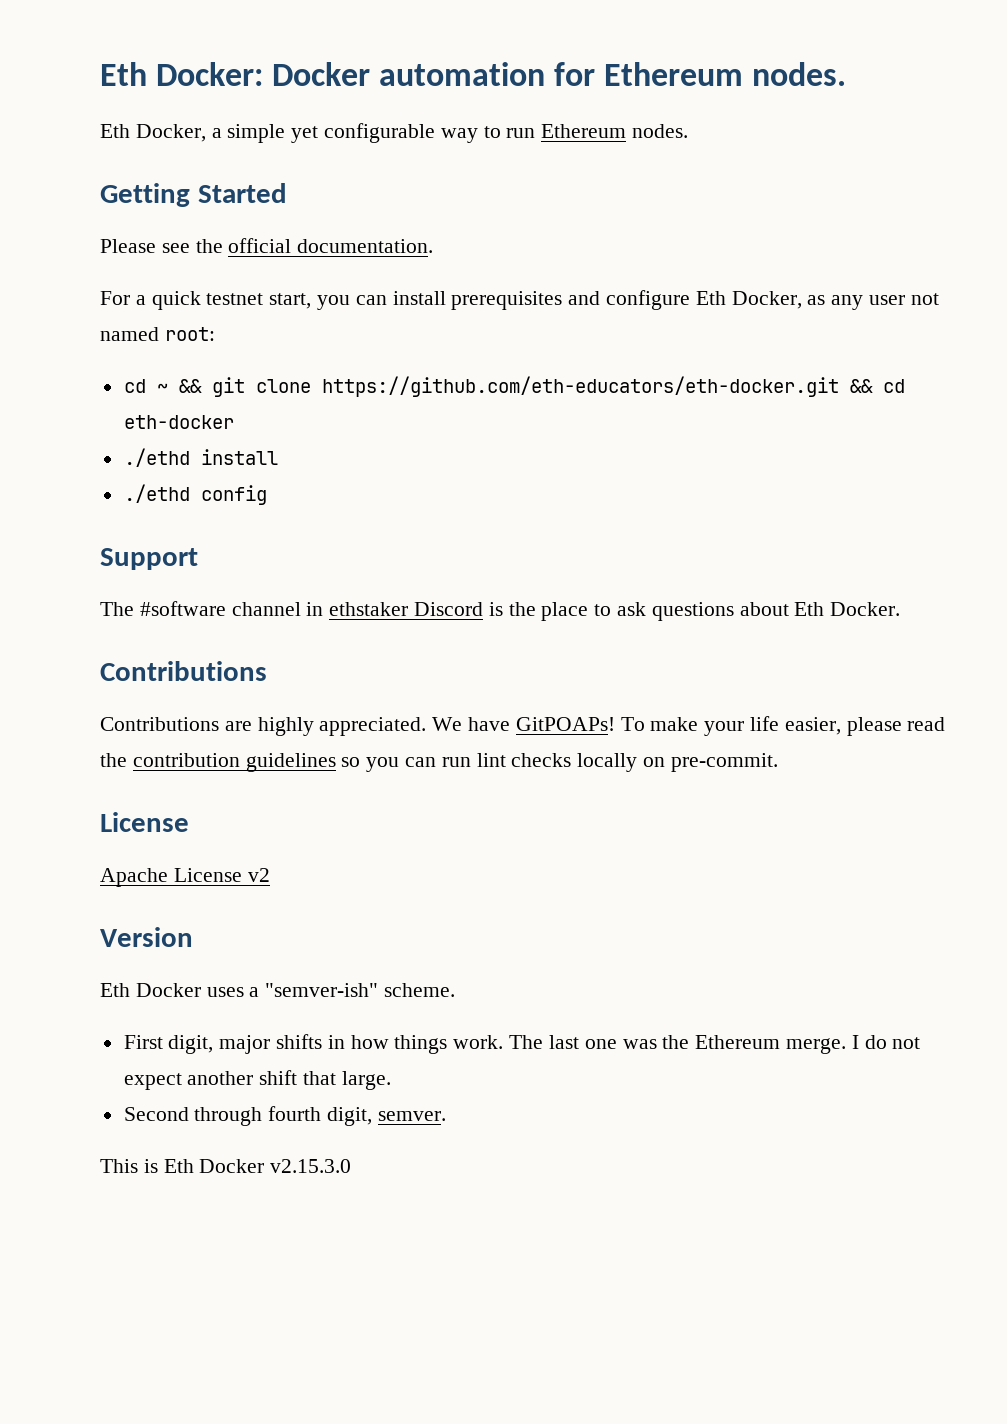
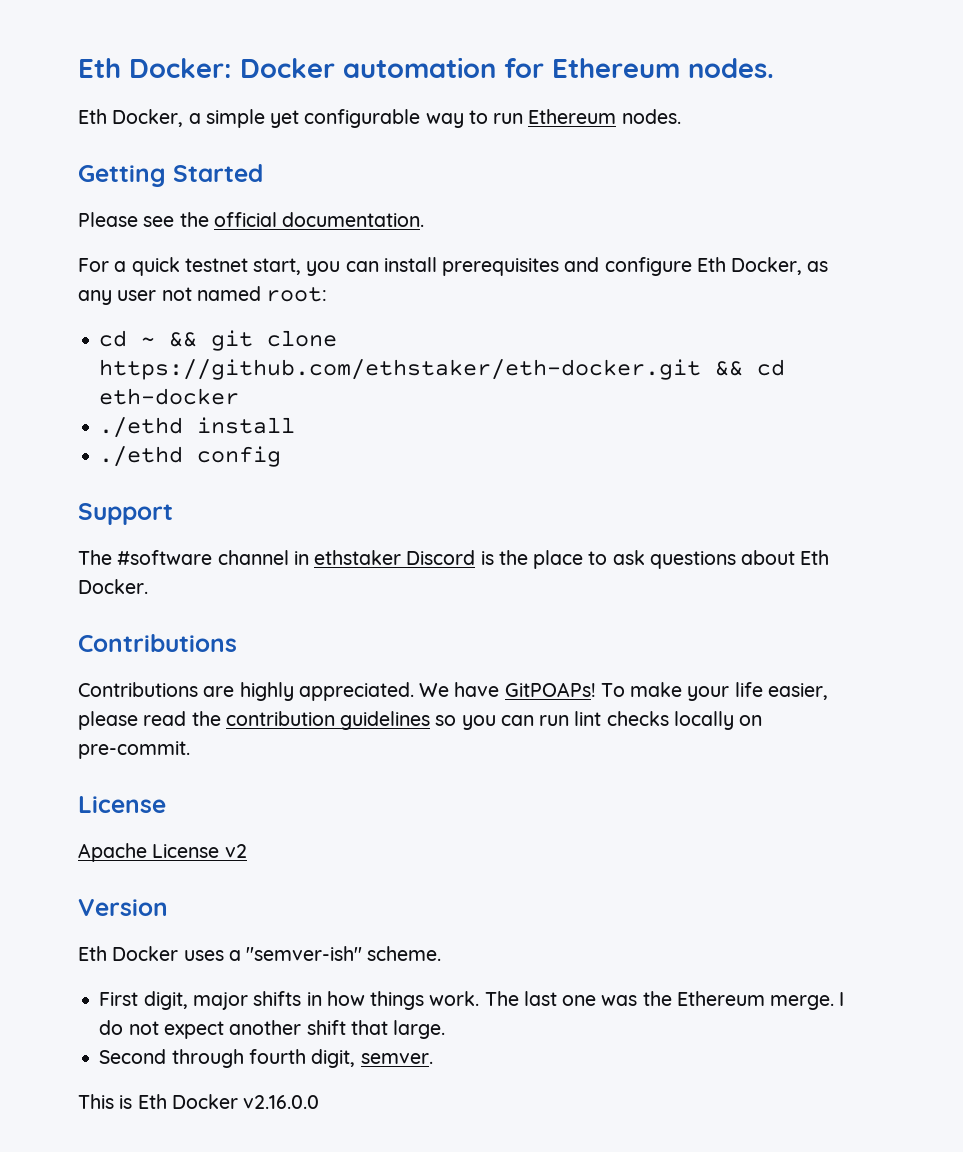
- cd ~ && git clone https://github.com/eth-educators/eth-docker.git && cd eth-docker
+ cd ~ && git clone https://github.com/ethstaker/eth-docker.git && cd eth-docker
- This is Eth Docker v2.15.3.0
+ This is Eth Docker v2.16.0.0

